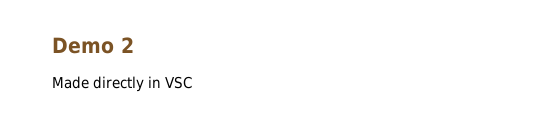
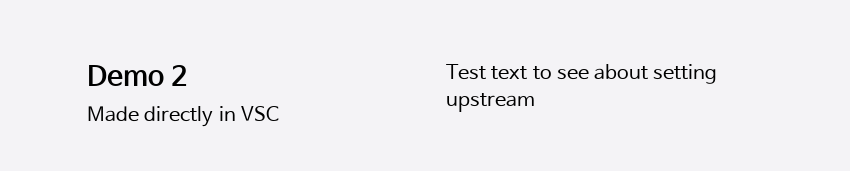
+ Test text to see about setting upstream

